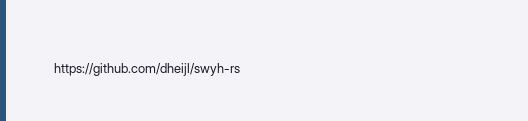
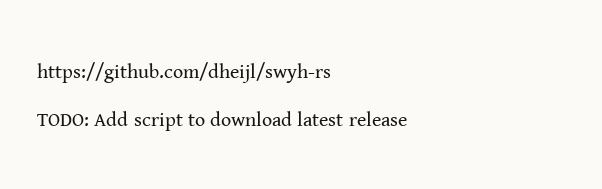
+ TODO: Add script to download latest release

